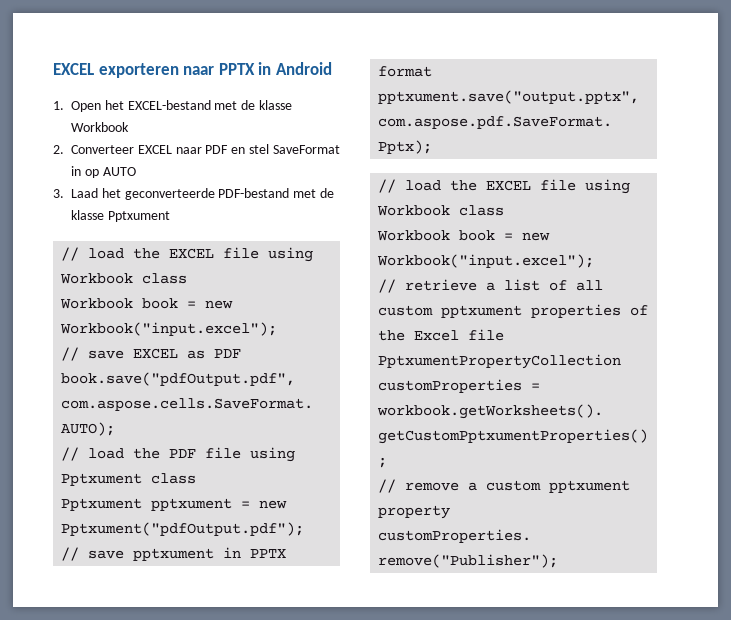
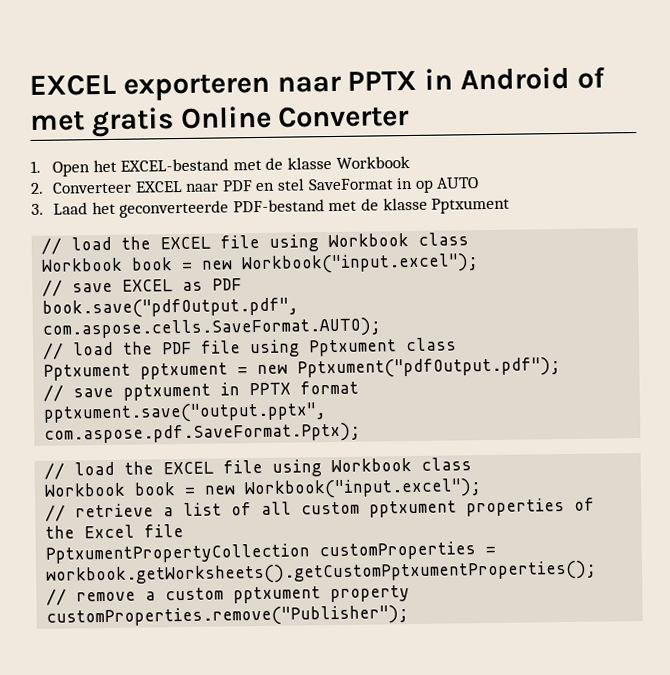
- EXCEL exporteren naar PPTX in Android
+ EXCEL exporteren naar PPTX in Android of met gratis Online Converter

